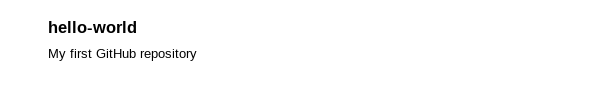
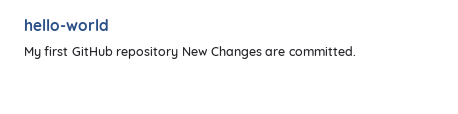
- My first GitHub repository
+ My first GitHub repository New Changes are committed.

